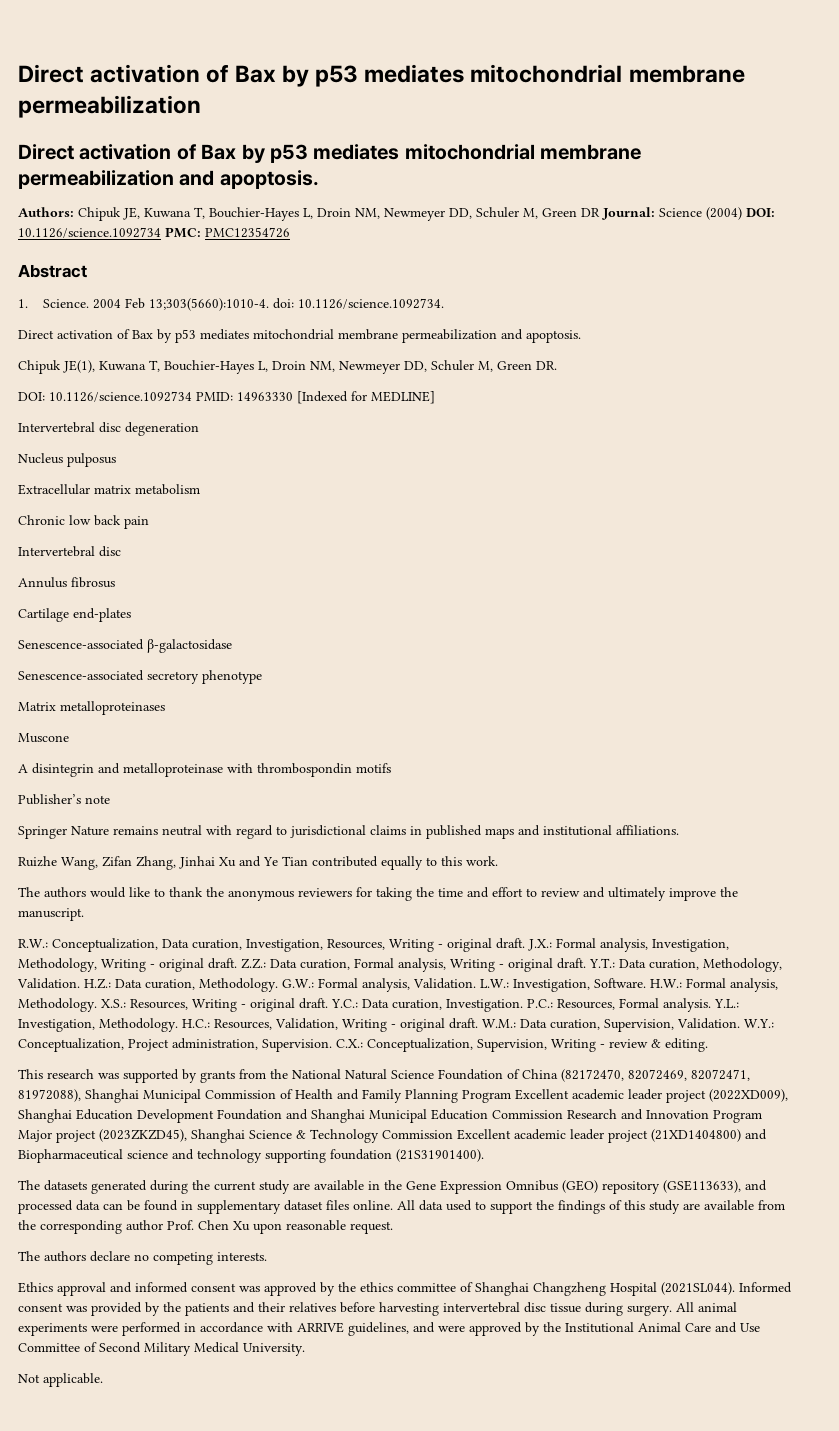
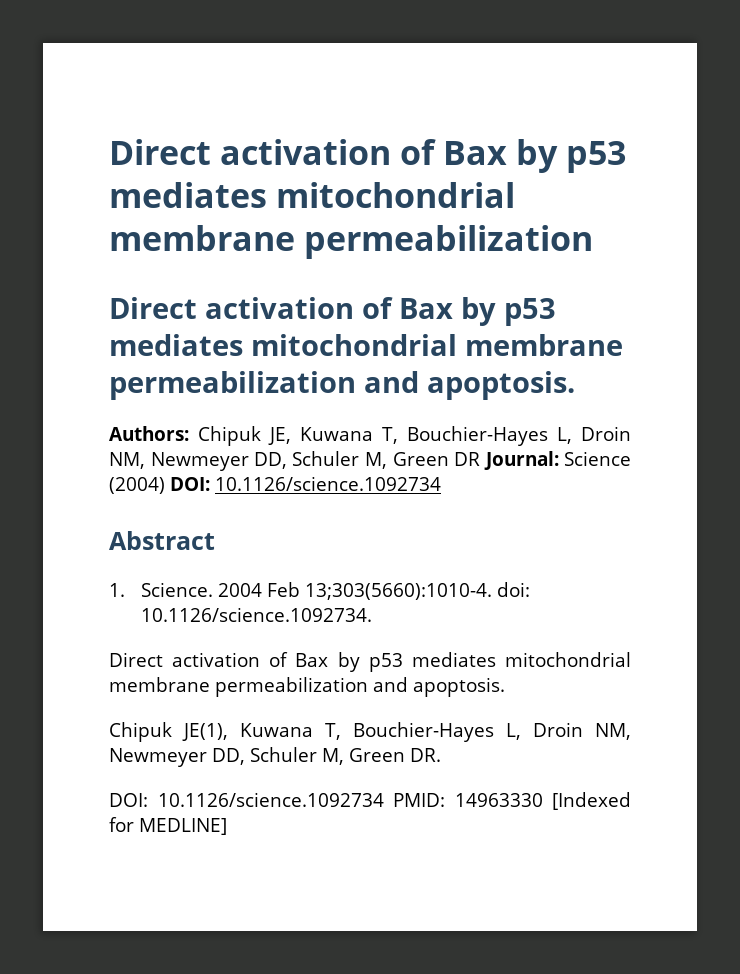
- Authors: Chipuk JE, Kuwana T, Bouchier-Hayes L, Droin NM, Newmeyer DD, Schuler M, Green DR Journal: Science (2004) DOI: 10.1126/science.1092734 PMC: PMC12354726
+ Authors: Chipuk JE, Kuwana T, Bouchier-Hayes L, Droin NM, Newmeyer DD, Schuler M, Green DR Journal: Science (2004) DOI: 10.1126/science.1092734
- Intervertebral disc degeneration
- Nucleus pulposus
- Extracellular matrix metabolism
- Chronic low back pain
- Intervertebral disc
- Annulus fibrosus
- Cartilage end-plates
- Senescence-associated β-galactosidase
- Senescence-associated secretory phenotype
- Matrix metalloproteinases
- Muscone
- A disintegrin and metalloproteinase with thrombospondin motifs
- Publisher’s note
- Springer Nature remains neutral with regard to jurisdictional claims in published maps and institutional affiliations.
- Ruizhe Wang, Zifan Zhang, Jinhai Xu and Ye Tian contributed equally to this work.
- The authors would like to thank the anonymous reviewers for taking the time and effort to review and ultimately improve the manuscript.
- R.W.: Conceptualization, Data curation, Investigation, Resources, Writing - original draft. J.X.: Formal analysis, Investigation, Methodology, Writing - original draft. Z.Z.: Data curation, Formal analysis, Writing - original draft. Y.T.: Data curation, Methodology, Validation. H.Z.: Data curation, Methodology. G.W.: Formal analysis, Validation. L.W.: Investigation, Software. H.W.: Formal analysis, Methodology. X.S.: Resources, Writing - original draft. Y.C.: Data curation, Investigation. P.C.: Resources, Formal analysis. Y.L.: Investigation, Methodology. H.C.: Resources, Validation, Writing - original draft. W.M.: Data curation, Supervision, Validation. W.Y.: Conceptualization, Project administration, Supervision. C.X.: Conceptualization, Supervision, Writing - review & editing.
- This research was supported by grants from the National Natural Science Foundation of China (82172470, 82072469, 82072471, 81972088), Shanghai Municipal Commission of Health and Family Planning Program Excellent academic leader project (2022XD009), Shanghai Education Development Foundation and Shanghai Municipal Education Commission Research and Innovation Program Major project (2023ZKZD45), Shanghai Science & Technology Commission Excellent academic leader project (21XD1404800) and Biopharmaceutical science and technology supporting foundation (21S31901400).
- The datasets generated during the current study are available in the Gene Expression Omnibus (GEO) repository (GSE113633), and processed data can be found in supplementary dataset files online. All data used to support the findings of this study are available from the corresponding author Prof. Chen Xu upon reasonable request.
- The authors declare no competing interests.
- Ethics approval and informed consent was approved by the ethics committee of Shanghai Changzheng Hospital (2021SL044). Informed consent was provided by the patients and their relatives before harvesting intervertebral disc tissue during surgery. All animal experiments were performed in accordance with ARRIVE guidelines, and were approved by the Institutional Animal Care and Use Committee of Second Military Medical University.
- Not applicable.

